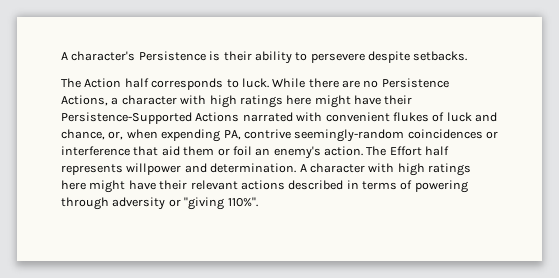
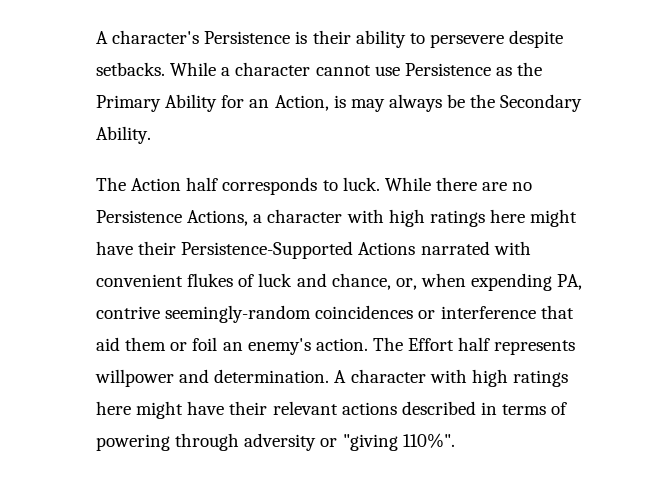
+ While a character cannot use Persistence as the Primary Ability for an Action, is may always be the Secondary Ability.

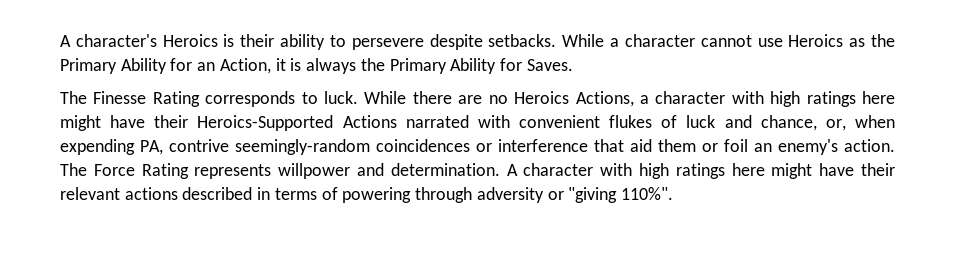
- A character's Persistence is their ability to persevere despite setbacks.
+ A character's Heroics is their ability to persevere despite setbacks.
- While a character cannot use Persistence as the Primary Ability for an Action, is may always be the Secondary Ability.
- The Action half corresponds to luck.
+ While a character cannot use Heroics as the Primary Ability for an Action, it is always the Primary Ability for Saves.
+ The Finesse Rating corresponds to luck.
- While there are no Persistence Actions, a character with high ratings here might have their Persistence-Supported Actions narrated with convenient flukes of luck and chance, or, when expending PA, contrive seemingly-random coincidences or interference that aid them or foil an enemy's action.
+ While there are no Heroics Actions, a character with high ratings here might have their Heroics-Supported Actions narrated with convenient flukes of luck and chance, or, when expending PA, contrive seemingly-random coincidences or interference that aid them or foil an enemy's action.
- The Effort half represents willpower and determination.
+ The Force Rating represents willpower and determination.

